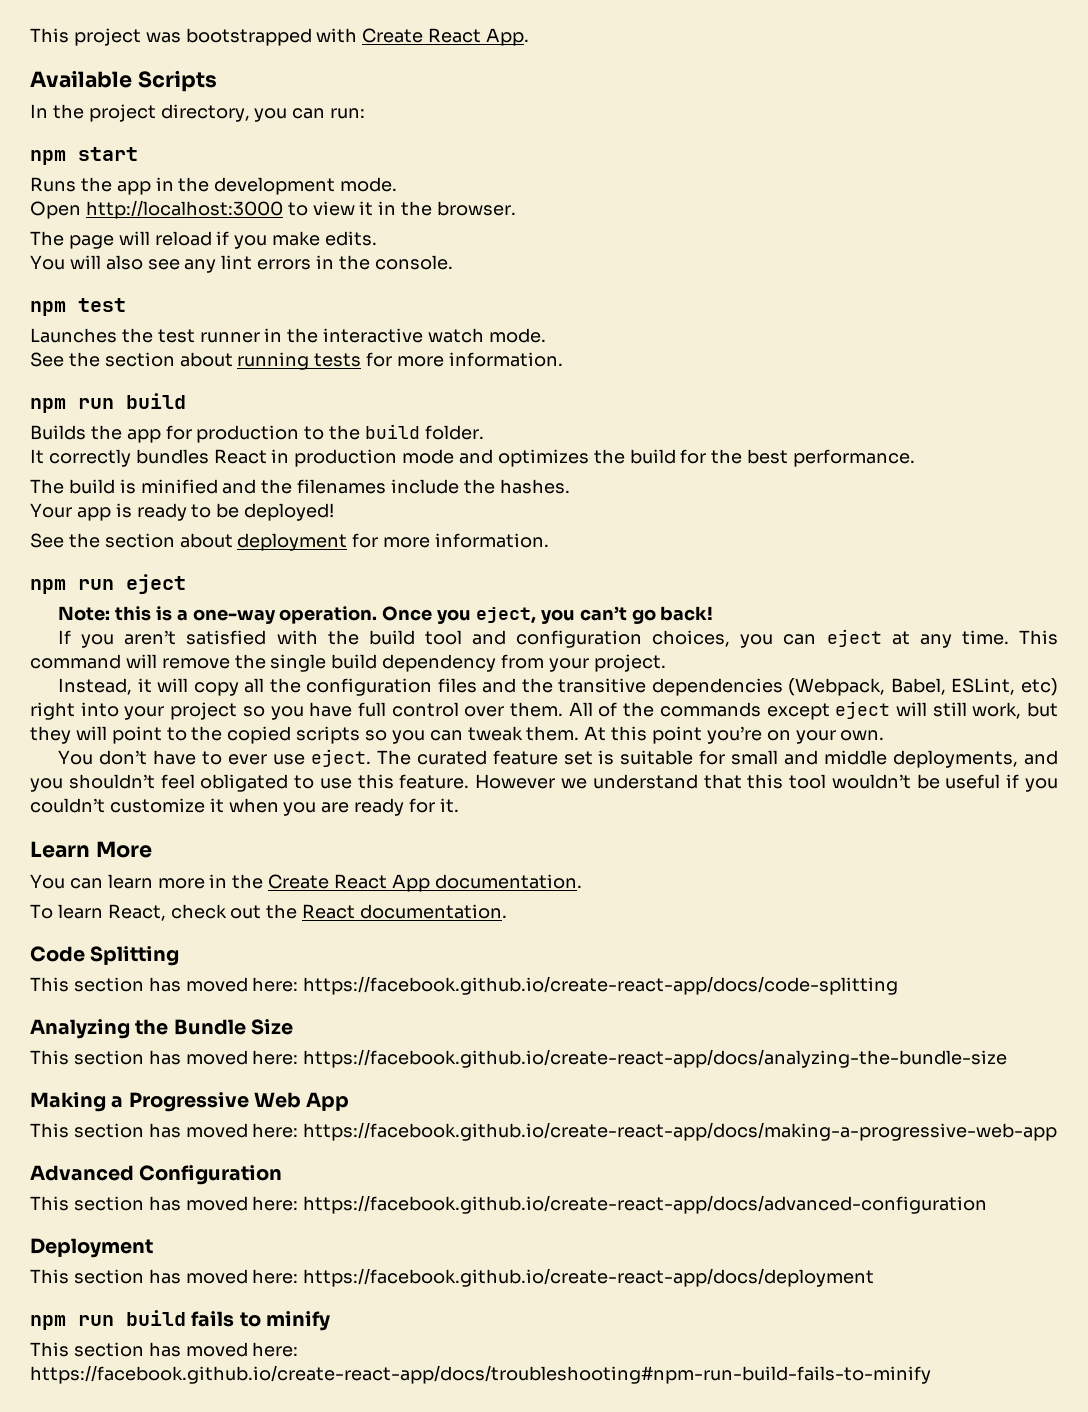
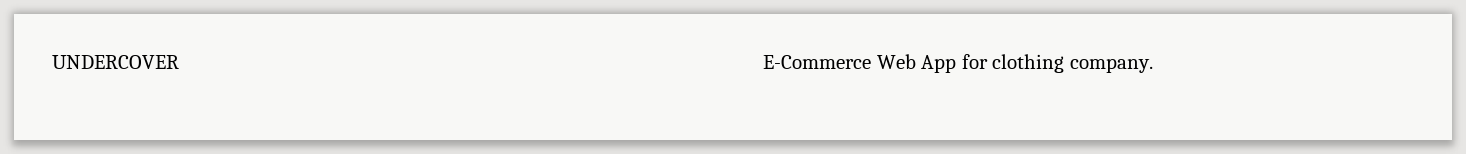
- This project was bootstrapped with Create React App.
- Available Scripts
- In the project directory, you can run:
- npm start
- Runs the app in the development mode.
- Open http://localhost:3000 to view it in the browser.
- The page will reload if you make edits.
- You will also see any lint errors in the console.
- npm test
- Launches the test runner in the interactive watch mode.
- See the section about running tests for more information.
- npm run build
- Builds the app for production to the build folder.
- It correctly bundles React in production mode and optimizes the build for the best performance.
- The build is minified and the filenames include the hashes.
- Your app is ready to be deployed!
- See the section about deployment for more information.
- npm run eject
- Note: this is a one-way operation. Once you eject, you can’t go back!
- If you aren’t satisfied with the build tool and configuration choices, you can eject at any time. This command will remove the single build dependency from your project.
- Instead, it will copy all the configuration files and the transitive dependencies (Webpack, Babel, ESLint, etc) right into your project so you have full control over them. All of the commands except eject will still work, but they will point to the copied scripts so you can tweak them. At this point you’re on your own.
- You don’t have to ever use eject. The curated feature set is suitable for small and middle deployments, and you shouldn’t feel obligated to use this feature. However we understand that this tool wouldn’t be useful if you couldn’t customize it when you are ready for it.
- Learn More
- You can learn more in the Create React App documentation.
- To learn React, check out the React documentation.
- Code Splitting
- This section has moved here: https://facebook.github.io/create-react-app/docs/code-splitting
- Analyzing the Bundle Size
- This section has moved here: https://facebook.github.io/create-react-app/docs/analyzing-the-bundle-size
- Making a Progressive Web App
- This section has moved here: https://facebook.github.io/create-react-app/docs/making-a-progressive-web-app
- Advanced Configuration
- This section has moved here: https://facebook.github.io/create-react-app/docs/advanced-configuration
- Deployment
- This section has moved here: https://facebook.github.io/create-react-app/docs/deployment
- npm run build fails to minify
- This section has moved here: https://facebook.github.io/create-react-app/docs/troubleshooting#npm-run-build-fails-to-minify
+ UNDERCOVER
+ E-Commerce Web App for clothing company.

